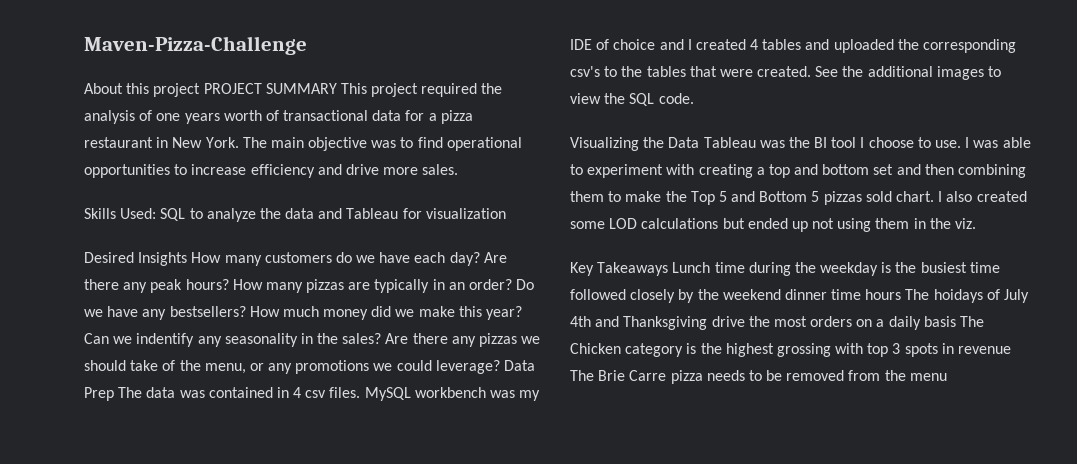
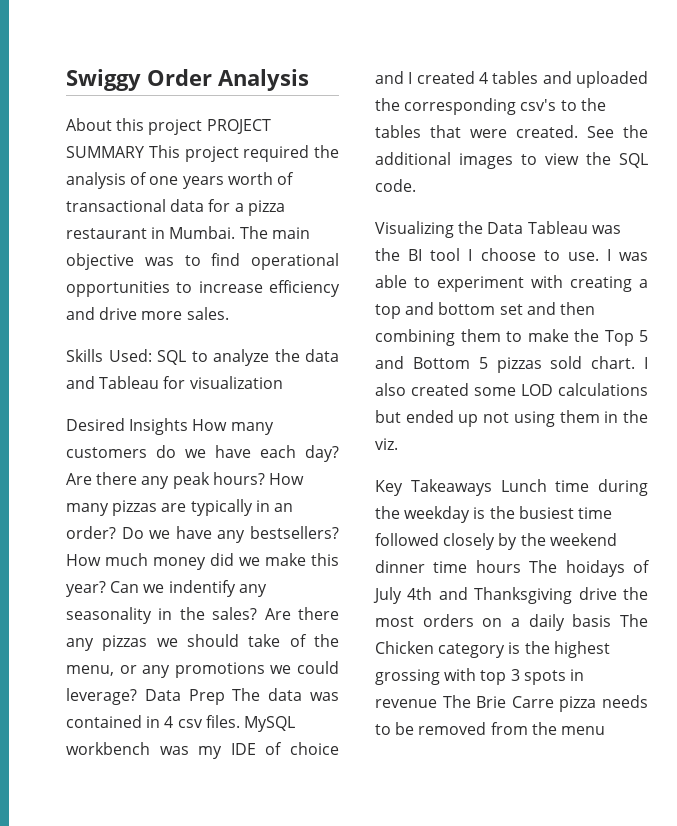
- Maven-Pizza-Challenge
+ Swiggy Order Analysis
- About this project PROJECT SUMMARY This project required the analysis of one years worth of transactional data for a pizza restaurant in New York.
+ About this project PROJECT SUMMARY This project required the analysis of one years worth of transactional data for a pizza restaurant in Mumbai.

